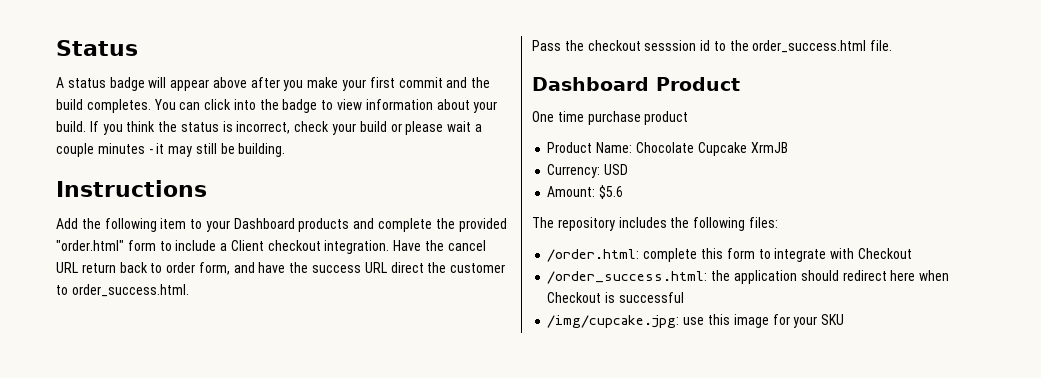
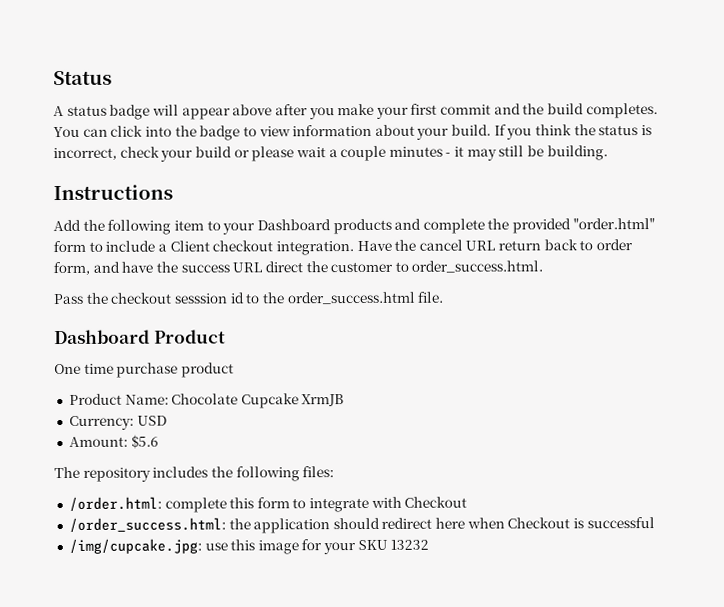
- /img/cupcake.jpg: use this image for your SKU
+ /img/cupcake.jpg: use this image for your SKU 13232

